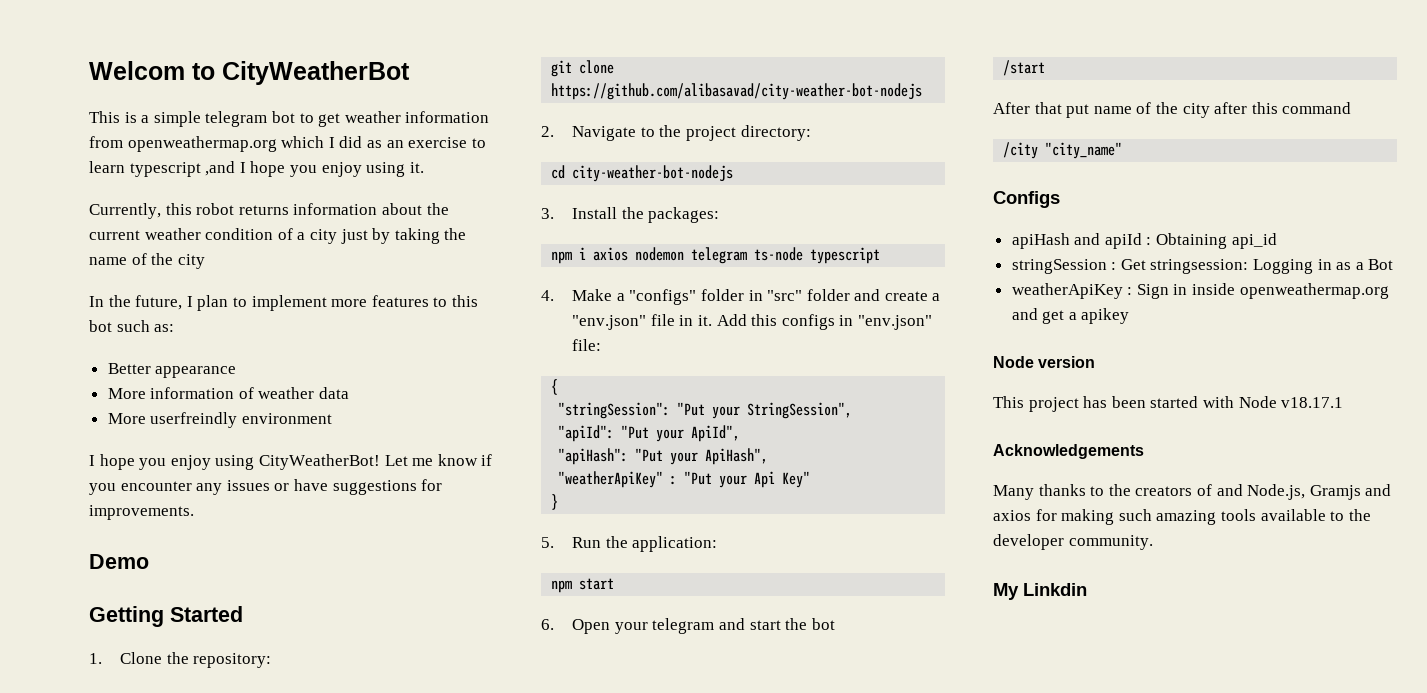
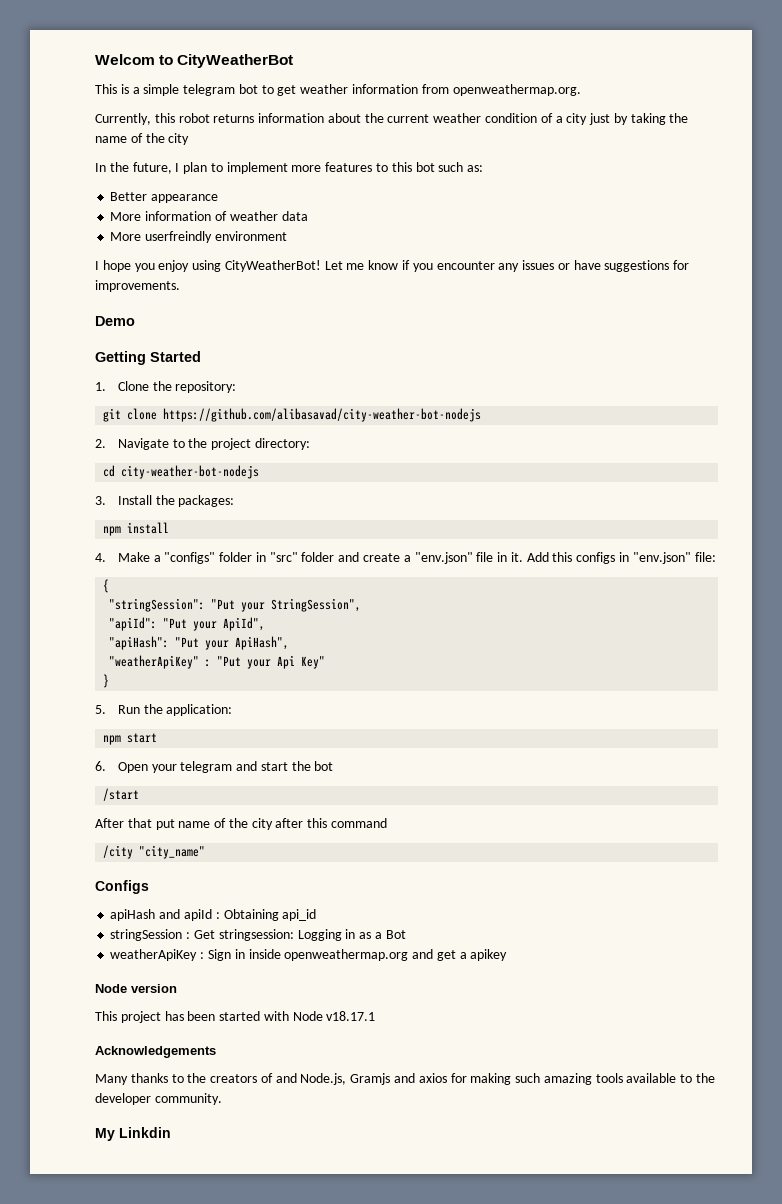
- This is a simple telegram bot to get weather information from openweathermap.org which I did as an exercise to learn typescript ,and I hope you enjoy using it.
+ This is a simple telegram bot to get weather information from openweathermap.org.
- npm i axios nodemon telegram ts-node typescript
+ npm install

